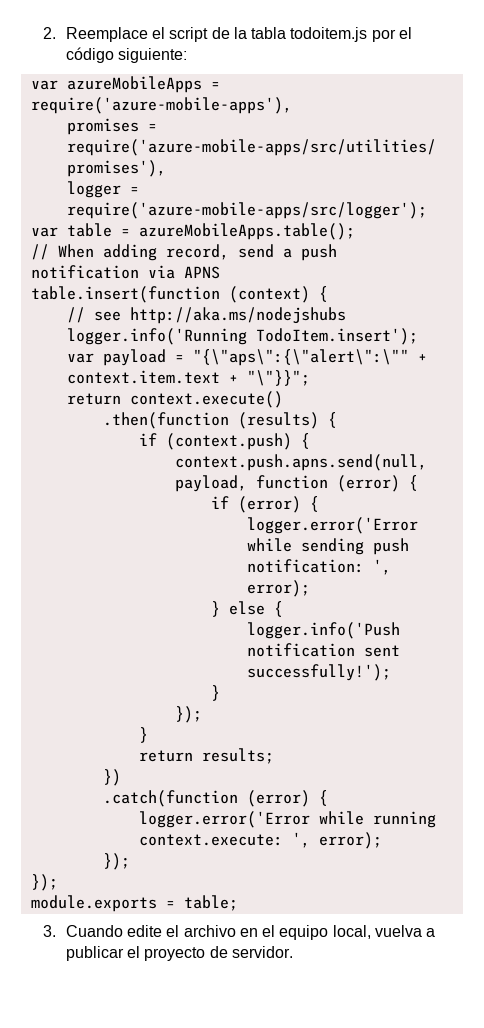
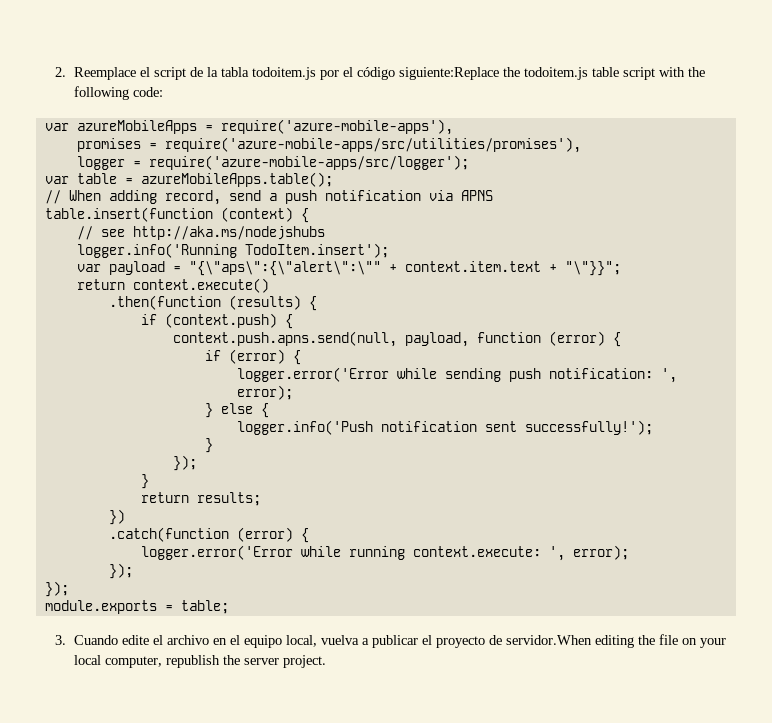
- 2. Reemplace el script de la tabla todoitem.js por el código siguiente:
+ 2. Reemplace el script de la tabla todoitem.js por el código siguiente:Replace the todoitem.js table script with the following code:
- 3. Cuando edite el archivo en el equipo local, vuelva a publicar el proyecto de servidor.
+ 3. Cuando edite el archivo en el equipo local, vuelva a publicar el proyecto de servidor.When editing the file on your local computer, republish the server project.

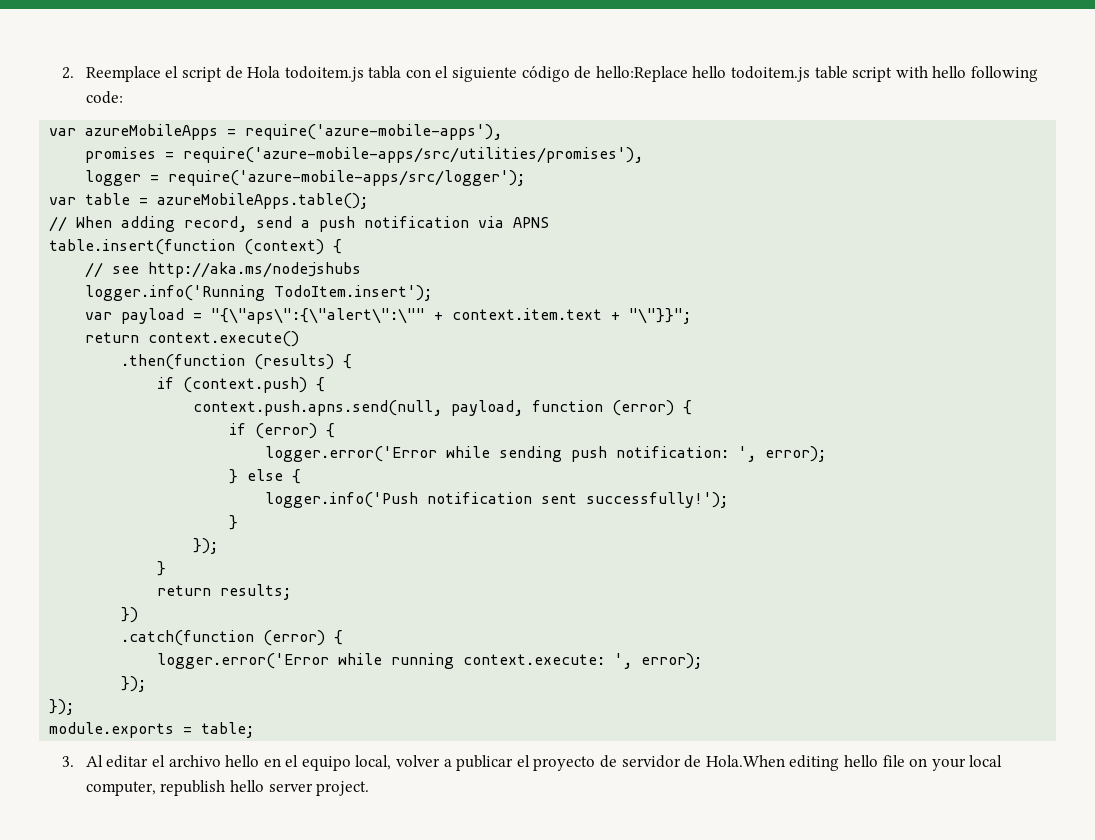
- 2. Reemplace el script de la tabla todoitem.js por el código siguiente:Replace the todoitem.js table script with the following code:
+ 2. Reemplace el script de Hola todoitem.js tabla con el siguiente código de hello:Replace hello todoitem.js table script with hello following code:
- 3. Cuando edite el archivo en el equipo local, vuelva a publicar el proyecto de servidor.When editing the file on your local computer, republish the server project.
+ 3. Al editar el archivo hello en el equipo local, volver a publicar el proyecto de servidor de Hola.When editing hello file on your local computer, republish hello server project.

